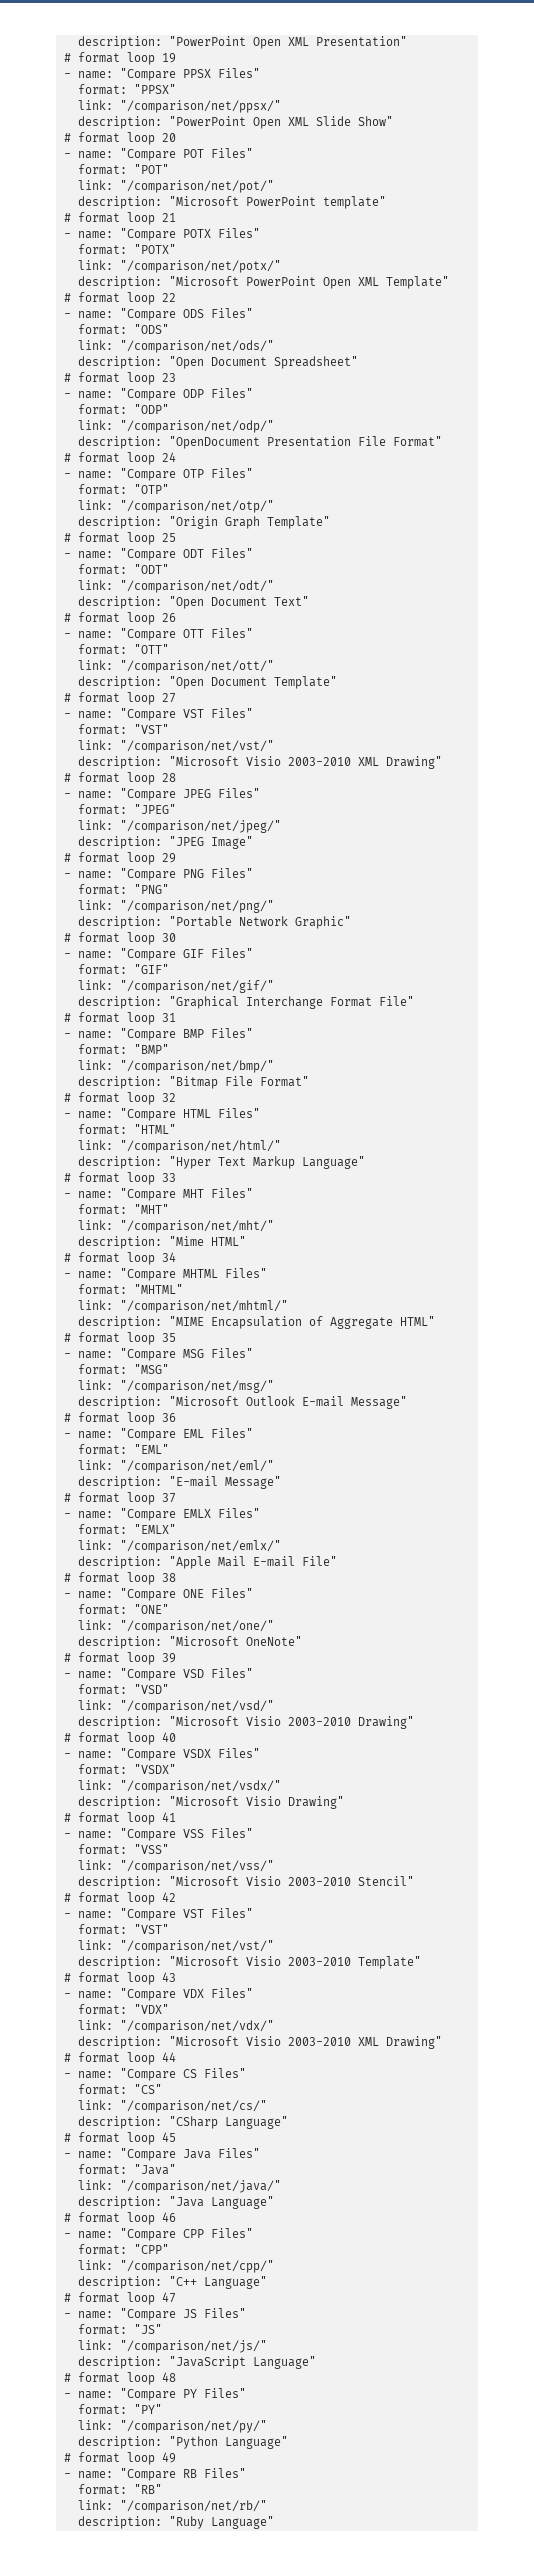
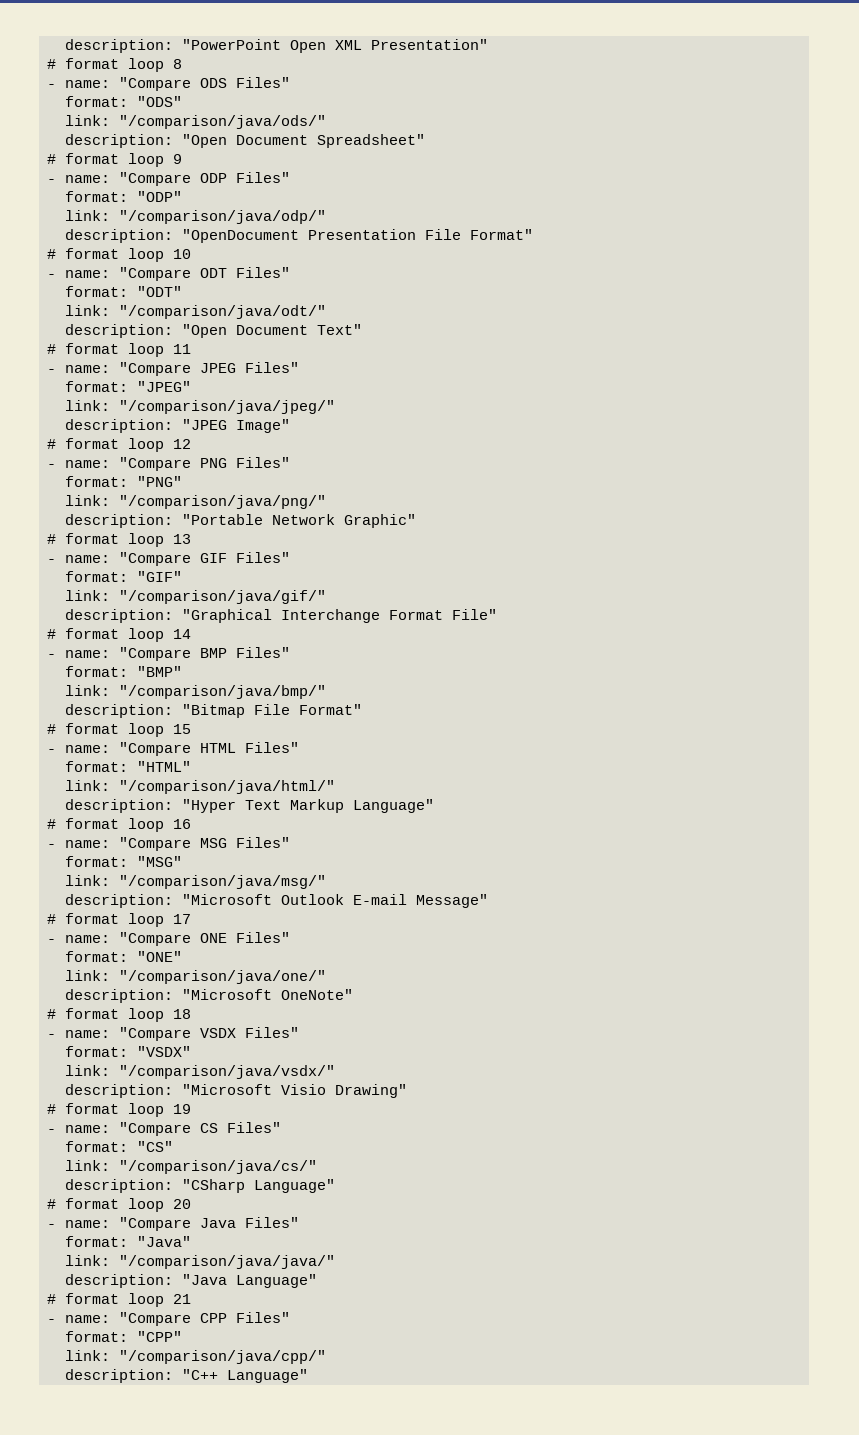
- # format loop 19
- - name: "Compare PPSX Files"
- format: "PPSX"
- link: "/comparison/net/ppsx/"
- description: "PowerPoint Open XML Slide Show"
- # format loop 20
- - name: "Compare POT Files"
- format: "POT"
- link: "/comparison/net/pot/"
- description: "Microsoft PowerPoint template"
- # format loop 21
- - name: "Compare POTX Files"
- format: "POTX"
- link: "/comparison/net/potx/"
- description: "Microsoft PowerPoint Open XML Template"
- # format loop 22
+ # format loop 8
- link: "/comparison/net/ods/"
+ link: "/comparison/java/ods/"
- # format loop 23
+ # format loop 9
- link: "/comparison/net/odp/"
+ link: "/comparison/java/odp/"
- # format loop 24
- - name: "Compare OTP Files"
- format: "OTP"
- link: "/comparison/net/otp/"
- description: "Origin Graph Template"
- # format loop 25
+ # format loop 10
- link: "/comparison/net/odt/"
+ link: "/comparison/java/odt/"
- # format loop 26
- - name: "Compare OTT Files"
- format: "OTT"
- link: "/comparison/net/ott/"
- description: "Open Document Template"
- # format loop 27
- - name: "Compare VST Files"
- format: "VST"
- link: "/comparison/net/vst/"
- description: "Microsoft Visio 2003-2010 XML Drawing"
- # format loop 28
+ # format loop 11
- link: "/comparison/net/jpeg/"
+ link: "/comparison/java/jpeg/"
- # format loop 29
+ # format loop 12
- link: "/comparison/net/png/"
+ link: "/comparison/java/png/"
- # format loop 30
+ # format loop 13
- link: "/comparison/net/gif/"
+ link: "/comparison/java/gif/"
- # format loop 31
+ # format loop 14
- link: "/comparison/net/bmp/"
+ link: "/comparison/java/bmp/"
- # format loop 32
+ # format loop 15
- link: "/comparison/net/html/"
+ link: "/comparison/java/html/"
- # format loop 33
- - name: "Compare MHT Files"
- format: "MHT"
- link: "/comparison/net/mht/"
- description: "Mime HTML"
- # format loop 34
- - name: "Compare MHTML Files"
- format: "MHTML"
- link: "/comparison/net/mhtml/"
- description: "MIME Encapsulation of Aggregate HTML"
- # format loop 35
+ # format loop 16
- link: "/comparison/net/msg/"
+ link: "/comparison/java/msg/"
- # format loop 36
- - name: "Compare EML Files"
- format: "EML"
- link: "/comparison/net/eml/"
- description: "E-mail Message"
- # format loop 37
- - name: "Compare EMLX Files"
- format: "EMLX"
- link: "/comparison/net/emlx/"
- description: "Apple Mail E-mail File"
- # format loop 38
+ # format loop 17
- link: "/comparison/net/one/"
+ link: "/comparison/java/one/"
- # format loop 39
- - name: "Compare VSD Files"
- format: "VSD"
- link: "/comparison/net/vsd/"
- description: "Microsoft Visio 2003-2010 Drawing"
- # format loop 40
+ # format loop 18
- link: "/comparison/net/vsdx/"
+ link: "/comparison/java/vsdx/"
- # format loop 41
- - name: "Compare VSS Files"
- format: "VSS"
- link: "/comparison/net/vss/"
- description: "Microsoft Visio 2003-2010 Stencil"
- # format loop 42
- - name: "Compare VST Files"
- format: "VST"
- link: "/comparison/net/vst/"
- description: "Microsoft Visio 2003-2010 Template"
- # format loop 43
- - name: "Compare VDX Files"
- format: "VDX"
- link: "/comparison/net/vdx/"
- description: "Microsoft Visio 2003-2010 XML Drawing"
- # format loop 44
+ # format loop 19
- link: "/comparison/net/cs/"
+ link: "/comparison/java/cs/"
- # format loop 45
+ # format loop 20
- link: "/comparison/net/java/"
+ link: "/comparison/java/java/"
- # format loop 46
+ # format loop 21
- link: "/comparison/net/cpp/"
+ link: "/comparison/java/cpp/"
- # format loop 47
- - name: "Compare JS Files"
- format: "JS"
- link: "/comparison/net/js/"
- description: "JavaScript Language"
- # format loop 48
- - name: "Compare PY Files"
- format: "PY"
- link: "/comparison/net/py/"
- description: "Python Language"
- # format loop 49
- - name: "Compare RB Files"
- format: "RB"
- link: "/comparison/net/rb/"
- description: "Ruby Language"

